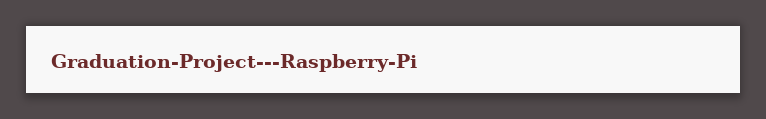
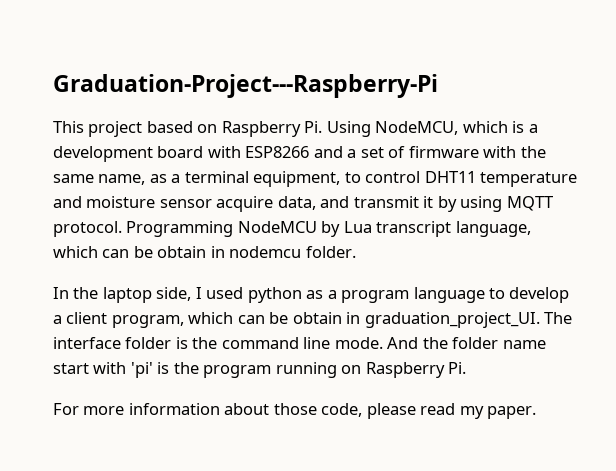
+ This project based on Raspberry Pi. Using NodeMCU, which is a development board with ESP8266 and a set of firmware with the same name, as a terminal equipment, to control DHT11 temperature and moisture sensor acquire data, and transmit it by using MQTT protocol. Programming NodeMCU by Lua transcript language, which can be obtain in nodemcu folder.
+ In the laptop side, I used python as a program language to develop a client program, which can be obtain in graduation_project_UI. The interface folder is the command line mode. And the folder name start with 'pi' is the program running on Raspberry Pi.
+ For more information about those code, please read my paper.

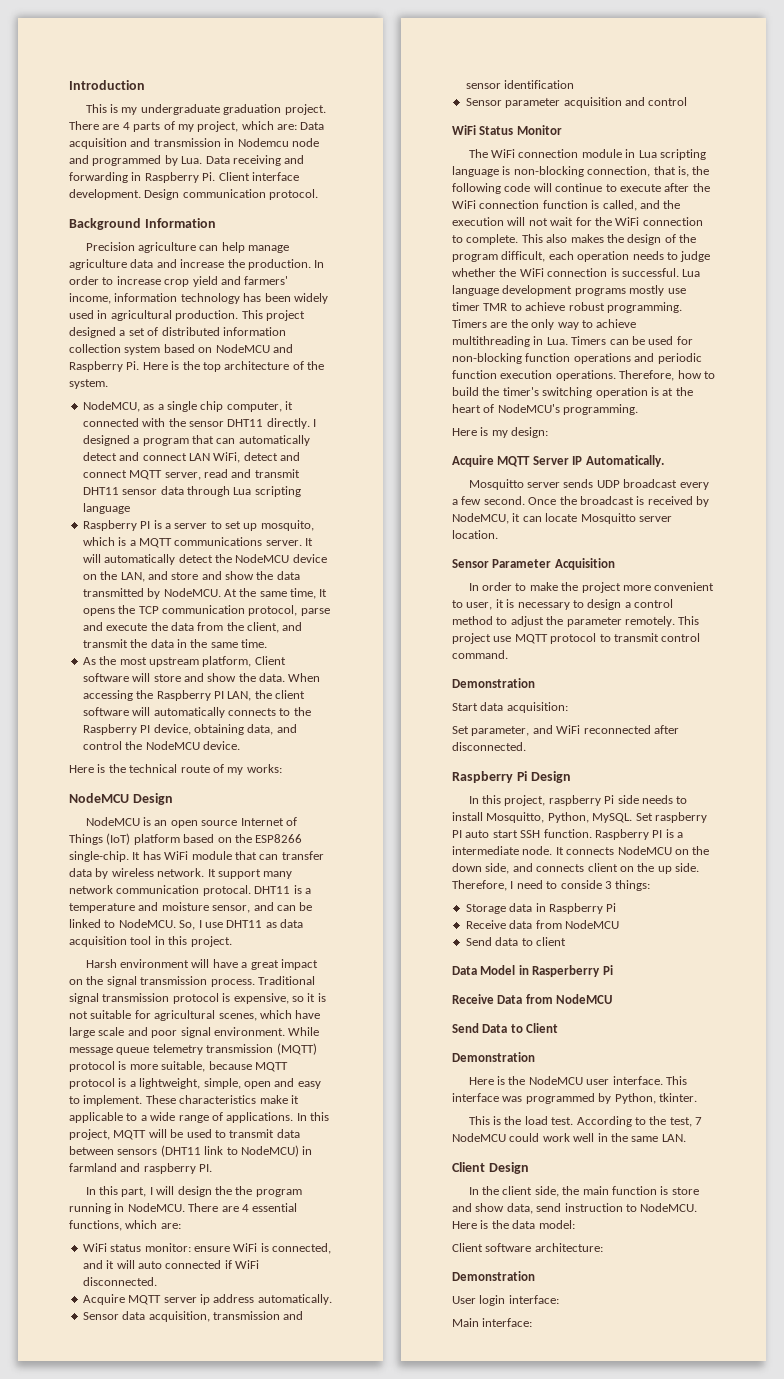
- Graduation-Project---Raspberry-Pi
- This project based on Raspberry Pi. Using NodeMCU, which is a development board with ESP8266 and a set of firmware with the same name, as a terminal equipment, to control DHT11 temperature and moisture sensor acquire data, and transmit it by using MQTT protocol. Programming NodeMCU by Lua transcript language, which can be obtain in nodemcu folder.
- In the laptop side, I used python as a program language to develop a client program, which can be obtain in graduation_project_UI. The interface folder is the command line mode. And the folder name start with 'pi' is the program running on Raspberry Pi.
- For more information about those code, please read my paper.
+ Introduction
+ This is my undergraduate graduation project. There are 4 parts of my project, which are: Data acquisition and transmission in Nodemcu node and programmed by Lua. Data receiving and forwarding in Raspberry Pi. Client interface development. Design communication protocol.
+ Background Information
+ Precision agriculture can help manage agriculture data and increase the production. In order to increase crop yield and farmers' income, information technology has been widely used in agricultural production. This project designed a set of distributed information collection system based on NodeMCU and Raspberry Pi. Here is the top architecture of the system.
+ NodeMCU, as a single chip computer, it connected with the sensor DHT11 directly. I designed a program that can automatically detect and connect LAN WiFi, detect and connect MQTT server, read and transmit DHT11 sensor data through Lua scripting language
+ Raspberry PI is a server to set up mosquito, which is a MQTT communications server. It will automatically detect the NodeMCU device on the LAN, and store and show the data transmitted by NodeMCU. At the same time, It opens the TCP communication protocol, parse and execute the data from the client, and transmit the data in the same time.
+ As the most upstream platform, Client software will store and show the data. When accessing the Raspberry PI LAN, the client software will automatically connects to the Raspberry PI device, obtaining data, and control the NodeMCU device.
+ Here is the technical route of my works:
+ NodeMCU Design
+ NodeMCU is an open source Internet of Things (IoT) platform based on the ESP8266 single-chip. It has WiFi module that can transfer data by wireless network. It support many network communication protocal. DHT11 is a temperature and moisture sensor, and can be linked to NodeMCU. So, I use DHT11 as data acquisition tool in this project.
+ Harsh environment will have a great impact on the signal transmission process. Traditional signal transmission protocol is expensive, so it is not suitable for agricultural scenes, which have large scale and poor signal environment. While message queue telemetry transmission (MQTT) protocol is more suitable, because MQTT protocol is a lightweight, simple, open and easy to implement. These characteristics make it applicable to a wide range of applications. In this project, MQTT will be used to transmit data between sensors (DHT11 link to NodeMCU) in farmland and raspberry PI.
+ In this part, I will design the the program running in NodeMCU. There are 4 essential functions, which are:
+ WiFi status monitor: ensure WiFi is connected, and it will auto connected if WiFi disconnected.
+ Acquire MQTT server ip address automatically.
+ Sensor data acquisition, transmission and sensor identification
+ Sensor parameter acquisition and control
+ WiFi Status Monitor
+ The WiFi connection module in Lua scripting language is non-blocking connection, that is, the following code will continue to execute after the WiFi connection function is called, and the execution will not wait for the WiFi connection to complete. This also makes the design of the program difficult, each operation needs to judge whether the WiFi connection is successful. Lua language development programs mostly use timer TMR to achieve robust programming. Timers are the only way to achieve multithreading in Lua. Timers can be used for non-blocking function operations and periodic function execution operations. Therefore, how to build the timer's switching operation is at the heart of NodeMCU's programming.
+ Here is my design:
+ Acquire MQTT Server IP Automatically.
+ Mosquitto server sends UDP broadcast every a few second. Once the broadcast is received by NodeMCU, it can locate Mosquitto server location.
+ Sensor Parameter Acquisition
+ In order to make the project more convenient to user, it is necessary to design a control method to adjust the parameter remotely. This project use MQTT protocol to transmit control command.
+ Demonstration
+ Start data acquisition:
+ Set parameter, and WiFi reconnected after disconnected.
+ Raspberry Pi Design
+ In this project, raspberry Pi side needs to install Mosquitto, Python, MySQL. Set raspberry PI auto start SSH function. Raspberry PI is a intermediate node. It connects NodeMCU on the down side, and connects client on the up side. Therefore, I need to conside 3 things:
+ Storage data in Raspberry Pi
+ Receive data from NodeMCU
+ Send data to client
+ Data Model in Rasperberry Pi
+ Receive Data from NodeMCU
+ Send Data to Client
+ Demonstration
+ Here is the NodeMCU user interface. This interface was programmed by Python, tkinter.
+ This is the load test. According to the test, 7 NodeMCU could work well in the same LAN.
+ Client Design
+ In the client side, the main function is store and show data, send instruction to NodeMCU. Here is the data model:
+ Client software architecture:
+ Demonstration
+ User login interface:
+ Main interface:

